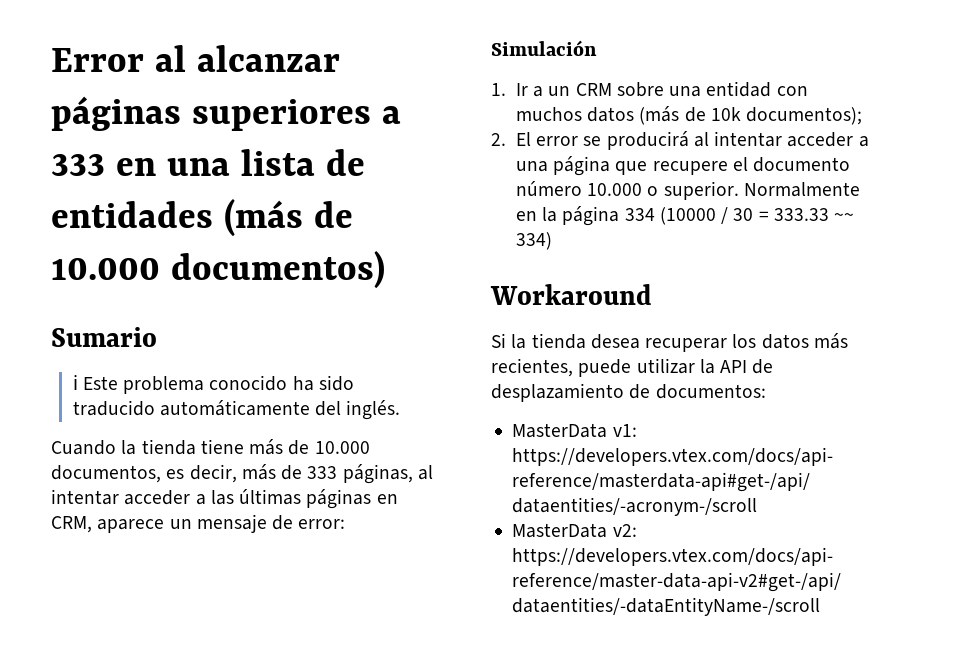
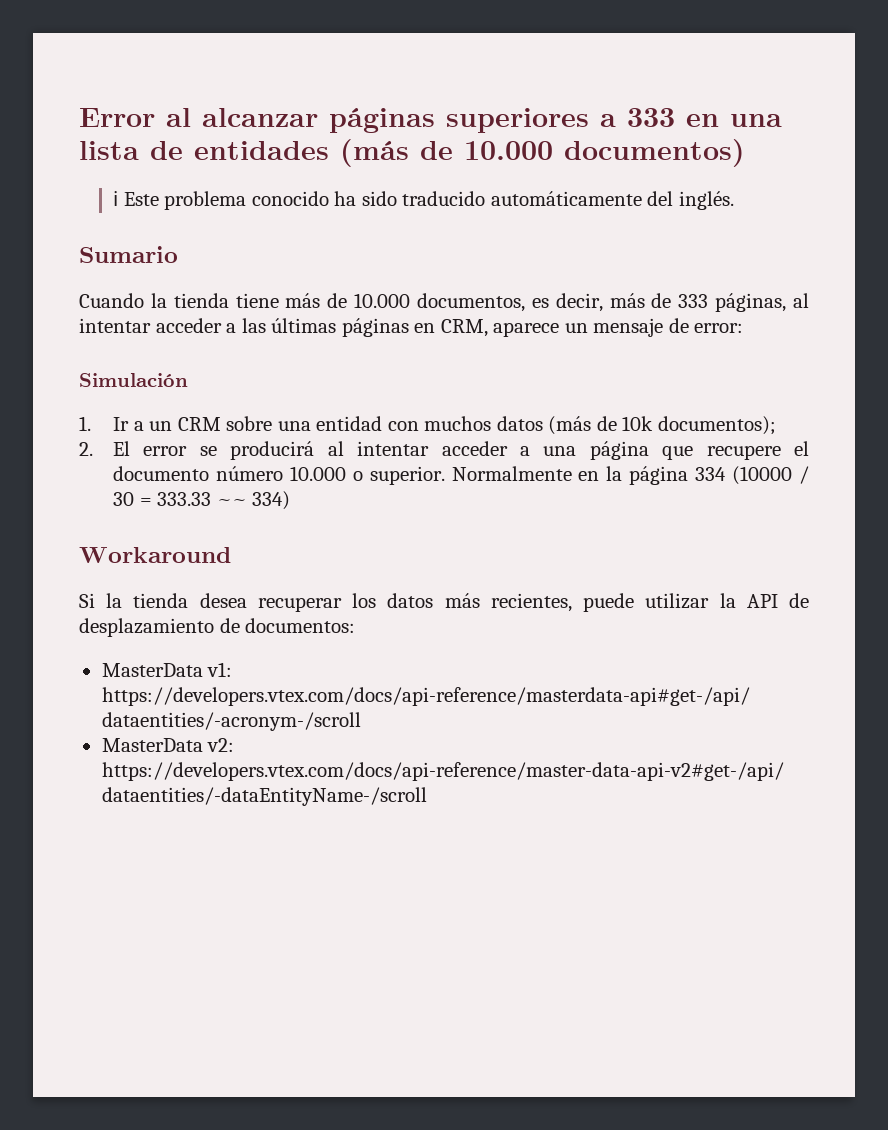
- Sumario
+ Sumario

